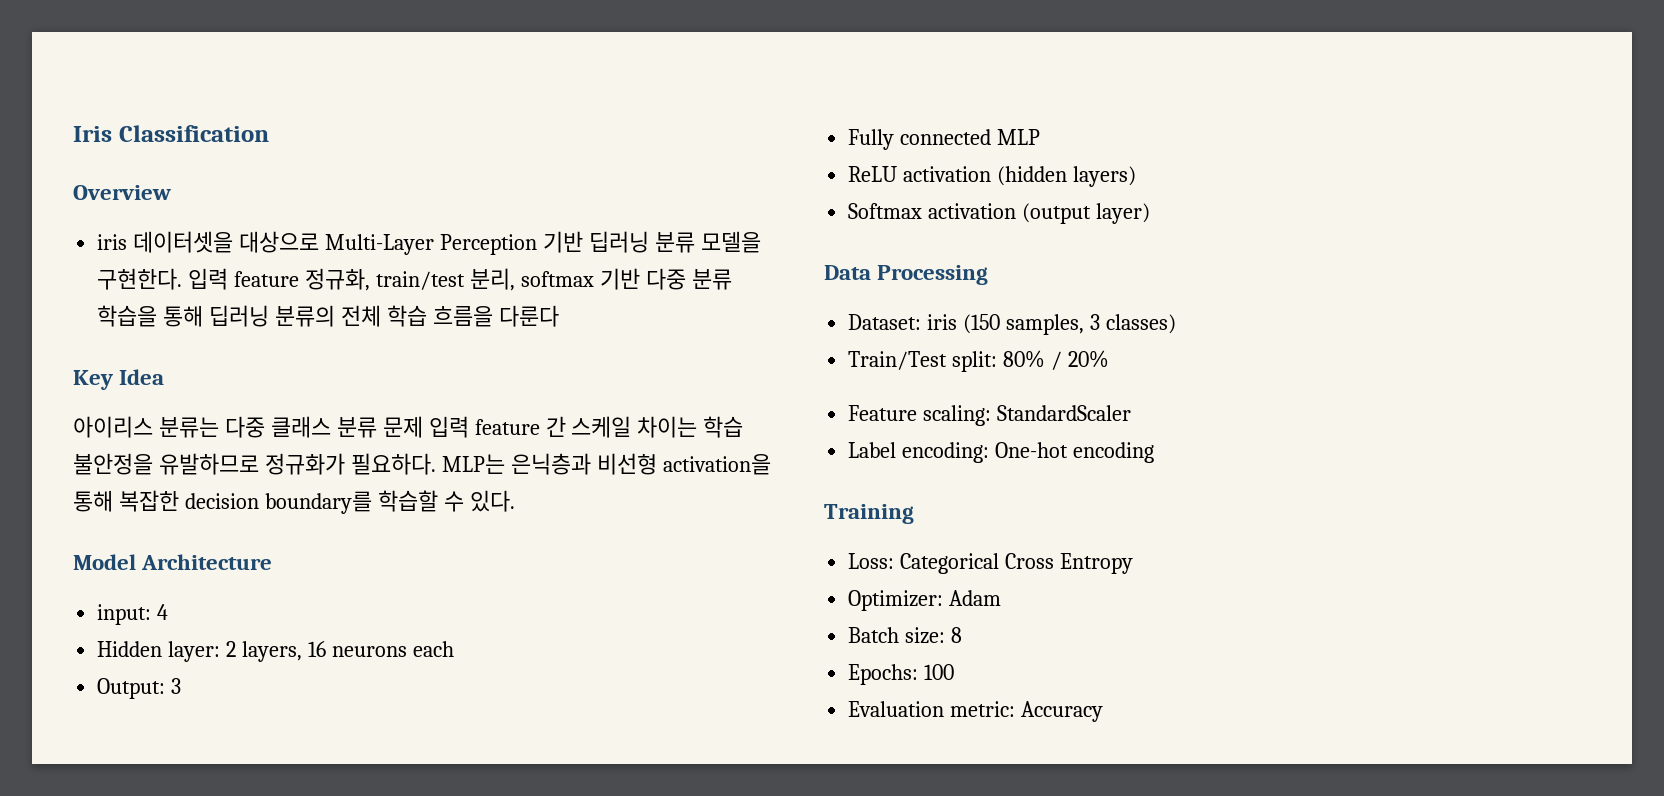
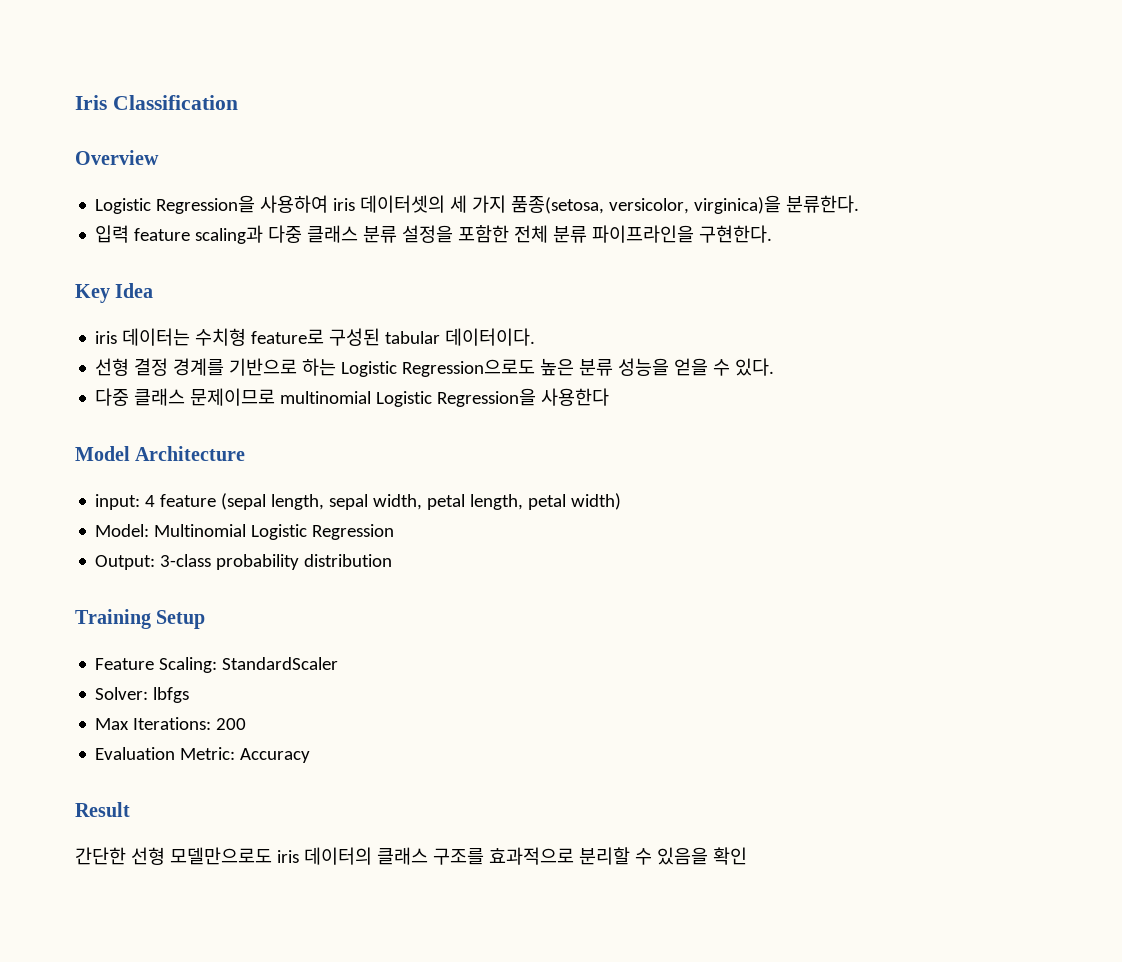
- iris 데이터셋을 대상으로 Multi-Layer Perception 기반 딥러닝 분류 모델을 구현한다. 입력 feature 정규화, train/test 분리, softmax 기반 다중 분류 학습을 통해 딥러닝 분류의 전체 학습 흐름을 다룬다
+ Logistic Regression을 사용하여 iris 데이터셋의 세 가지 품종(setosa, versicolor, virginica)을 분류한다.
+ 입력 feature scaling과 다중 클래스 분류 설정을 포함한 전체 분류 파이프라인을 구현한다.
  Key Idea
- 아이리스 분류는 다중 클래스 분류 문제 입력 feature 간 스케일 차이는 학습 불안정을 유발하므로 정규화가 필요하다. MLP는 은닉층과 비선형 activation을 통해 복잡한 decision boundary를 학습할 수 있다.
+ iris 데이터는 수치형 feature로 구성된 tabular 데이터이다.
+ 선형 결정 경계를 기반으로 하는 Logistic Regression으로도 높은 분류 성능을 얻을 수 있다.
+ 다중 클래스 문제이므로 multinomial Logistic Regression을 사용한다
  Model Architecture
- input: 4
- Hidden layer: 2 layers, 16 neurons each
- Output: 3
- Fully connected MLP
- ReLU activation (hidden layers)
- Softmax activation (output layer)
- Data Processing
- Dataset: iris (150 samples, 3 classes)
- Train/Test split: 80% / 20%
+ input: 4 feature (sepal length, sepal width, petal length, petal width)
+ Model: Multinomial Logistic Regression
+ Output: 3-class probability distribution
+ Training Setup
- Feature scaling: StandardScaler
+ Feature Scaling: StandardScaler
- Label encoding: One-hot encoding
- Training
- Loss: Categorical Cross Entropy
- Optimizer: Adam
- Batch size: 8
- Epochs: 100
+ Solver: lbfgs
+ Max Iterations: 200
- Evaluation metric: Accuracy
+ Evaluation Metric: Accuracy
+ Result
+ 간단한 선형 모델만으로도 iris 데이터의 클래스 구조를 효과적으로 분리할 수 있음을 확인

